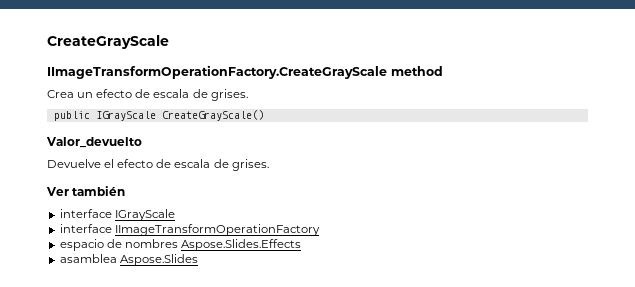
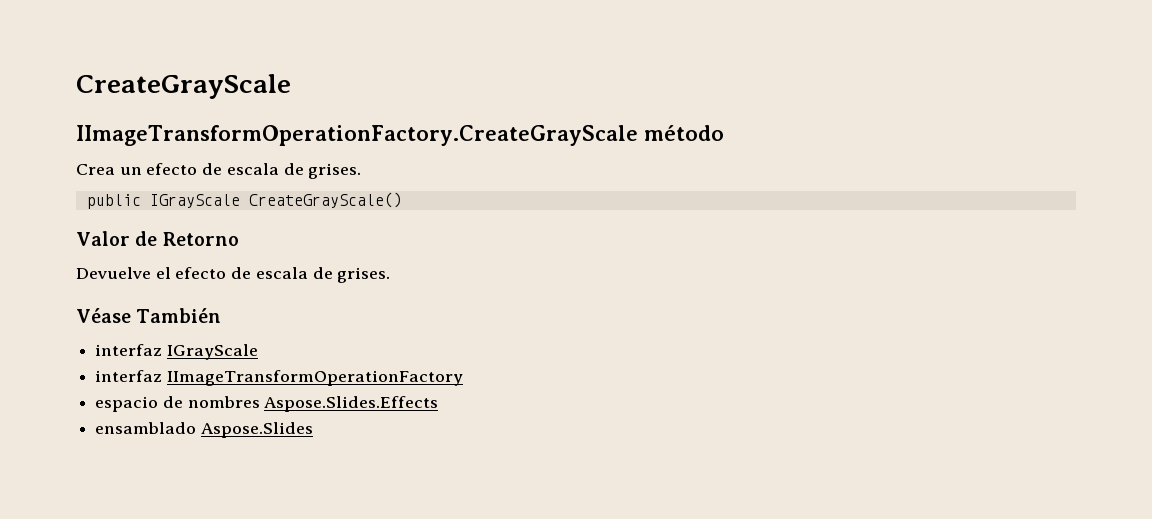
- IImageTransformOperationFactory.CreateGrayScale method
+ IImageTransformOperationFactory.CreateGrayScale método
- Valor_devuelto
+ Valor de Retorno
- Ver también
- interface IGrayScale
+ Véase También
+ interfaz IGrayScale
- interface IImageTransformOperationFactory
+ interfaz IImageTransformOperationFactory
- asamblea Aspose.Slides
+ ensamblado Aspose.Slides

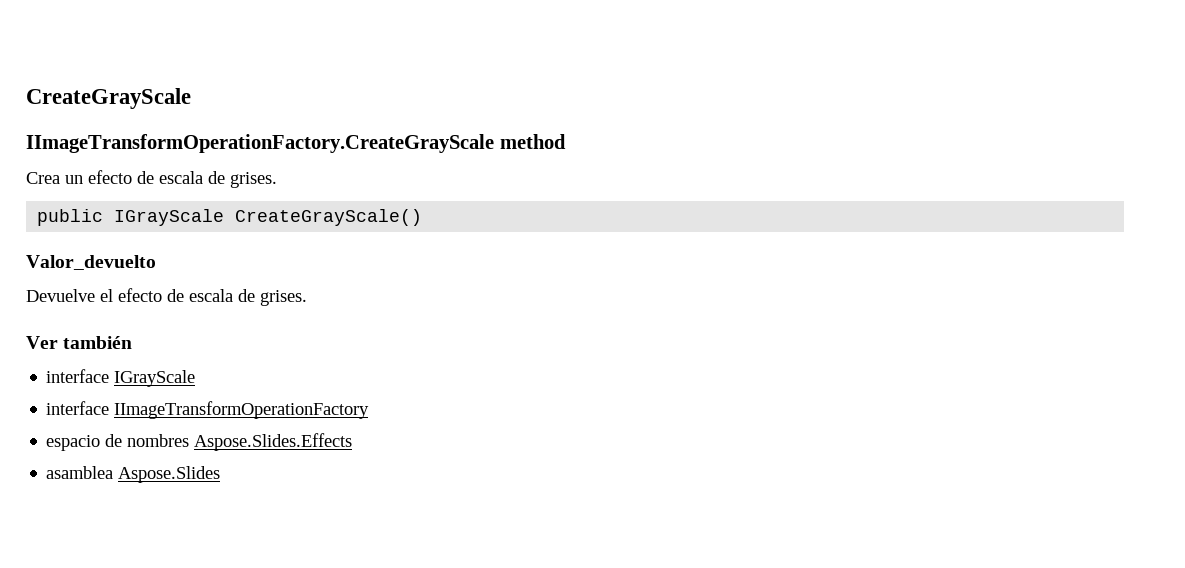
- IImageTransformOperationFactory.CreateGrayScale método
+ IImageTransformOperationFactory.CreateGrayScale method
- Valor de Retorno
+ Valor_devuelto
- Véase También
- interfaz IGrayScale
+ Ver también
+ interface IGrayScale
- interfaz IImageTransformOperationFactory
+ interface IImageTransformOperationFactory
- ensamblado Aspose.Slides
+ asamblea Aspose.Slides

